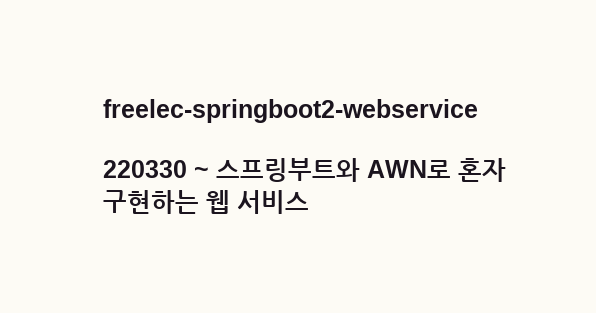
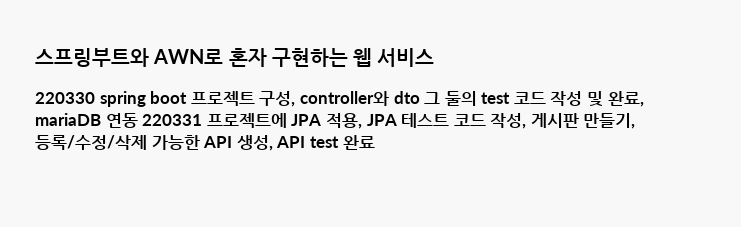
- freelec-springboot2-webservice
- 220330 ~ 스프링부트와 AWN로 혼자 구현하는 웹 서비스
+ 스프링부트와 AWN로 혼자 구현하는 웹 서비스
+ 220330 spring boot 프로젝트 구성, controller와 dto 그 둘의 test 코드 작성 및 완료, mariaDB 연동 220331 프로젝트에 JPA 적용, JPA 테스트 코드 작성, 게시판 만들기, 등록/수정/삭제 가능한 API 생성, API test 완료

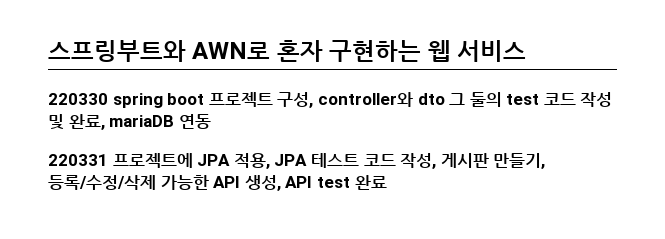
- 220330 spring boot 프로젝트 구성, controller와 dto 그 둘의 test 코드 작성 및 완료, mariaDB 연동 220331 프로젝트에 JPA 적용, JPA 테스트 코드 작성, 게시판 만들기, 등록/수정/삭제 가능한 API 생성, API test 완료
+ 220330 spring boot 프로젝트 구성, controller와 dto 그 둘의 test 코드 작성 및 완료, mariaDB 연동
+ 220331 프로젝트에 JPA 적용, JPA 테스트 코드 작성, 게시판 만들기, 등록/수정/삭제 가능한 API 생성, API test 완료

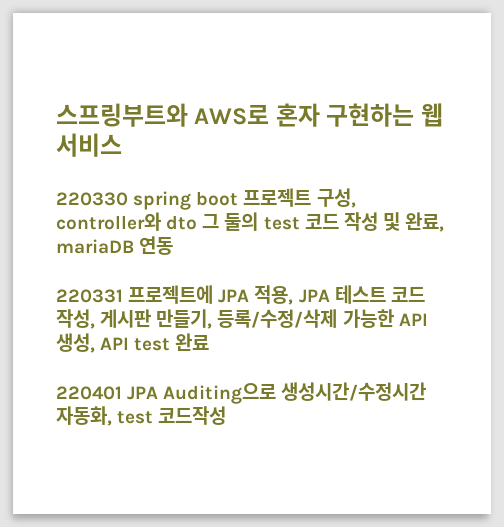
- 스프링부트와 AWN로 혼자 구현하는 웹 서비스
+ 스프링부트와 AWS로 혼자 구현하는 웹 서비스
+ 220401 JPA Auditing으로 생성시간/수정시간 자동화, test 코드작성

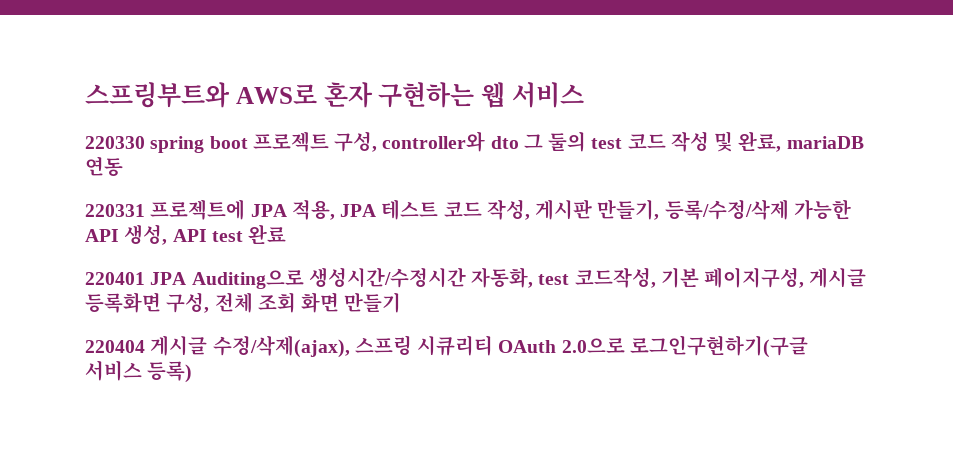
- 220401 JPA Auditing으로 생성시간/수정시간 자동화, test 코드작성
+ 220401 JPA Auditing으로 생성시간/수정시간 자동화, test 코드작성, 기본 페이지구성, 게시글 등록화면 구성, 전체 조회 화면 만들기
+ 220404 게시글 수정/삭제(ajax), 스프링 시큐리티 OAuth 2.0으로 로그인구현하기(구글 서비스 등록)

